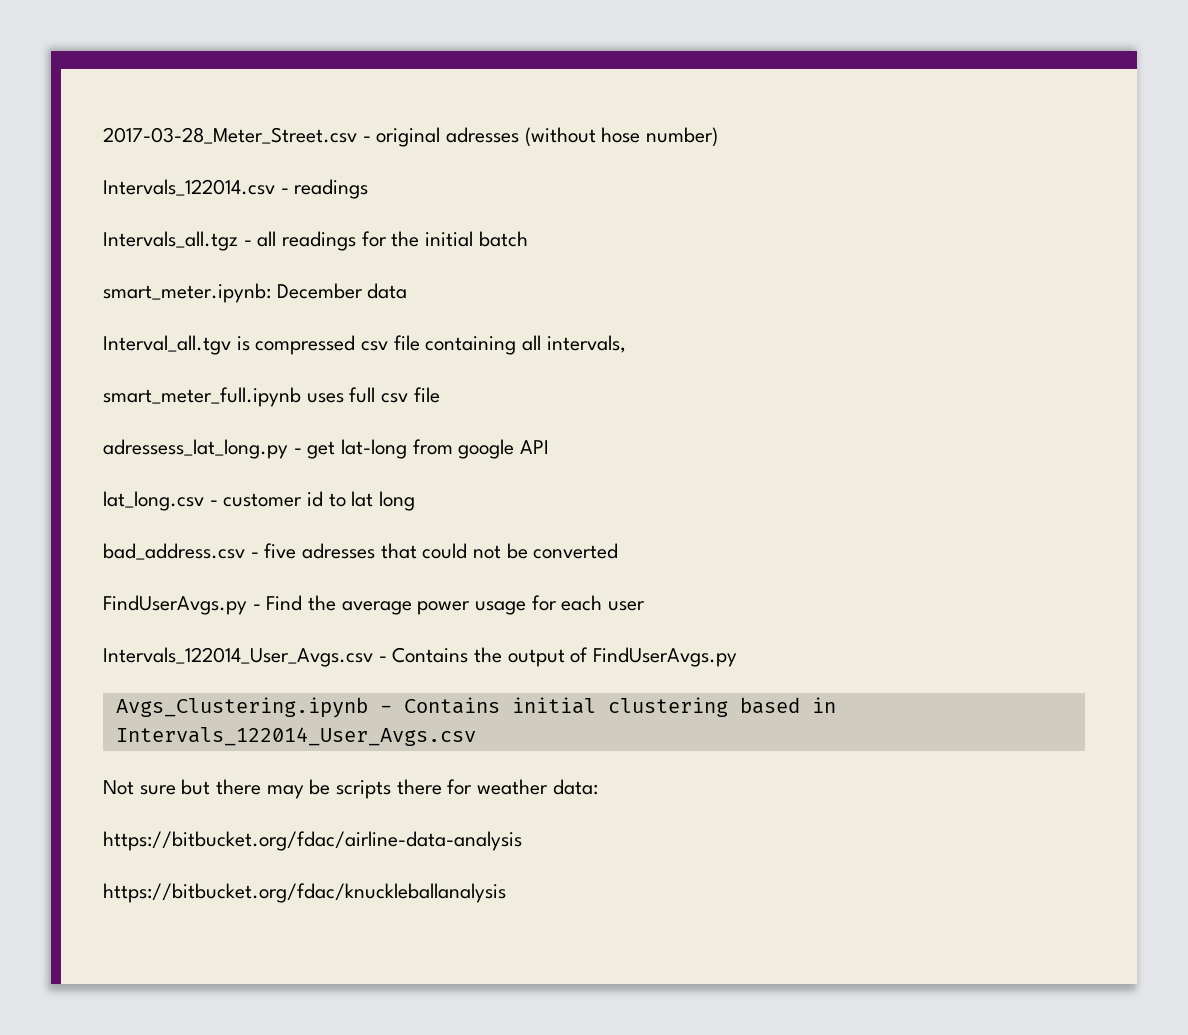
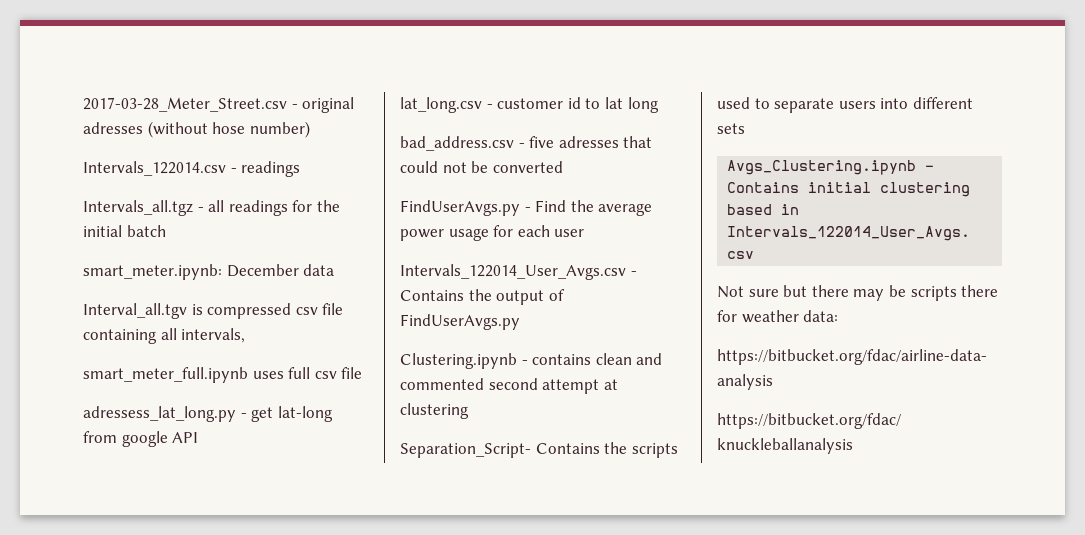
+ Clustering.ipynb - contains clean and commented second attempt at clustering
+ Separation_Script- Contains the scripts used to separate users into different sets

